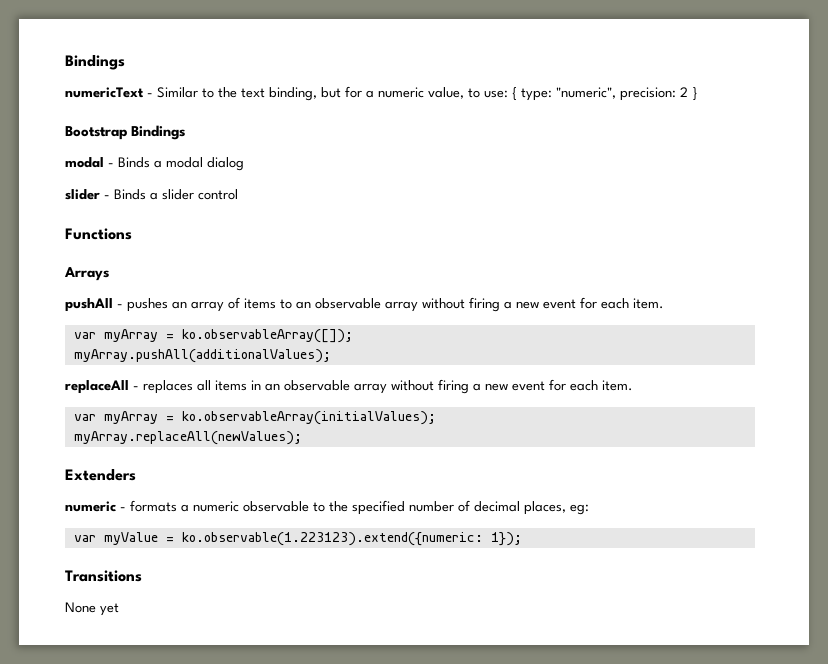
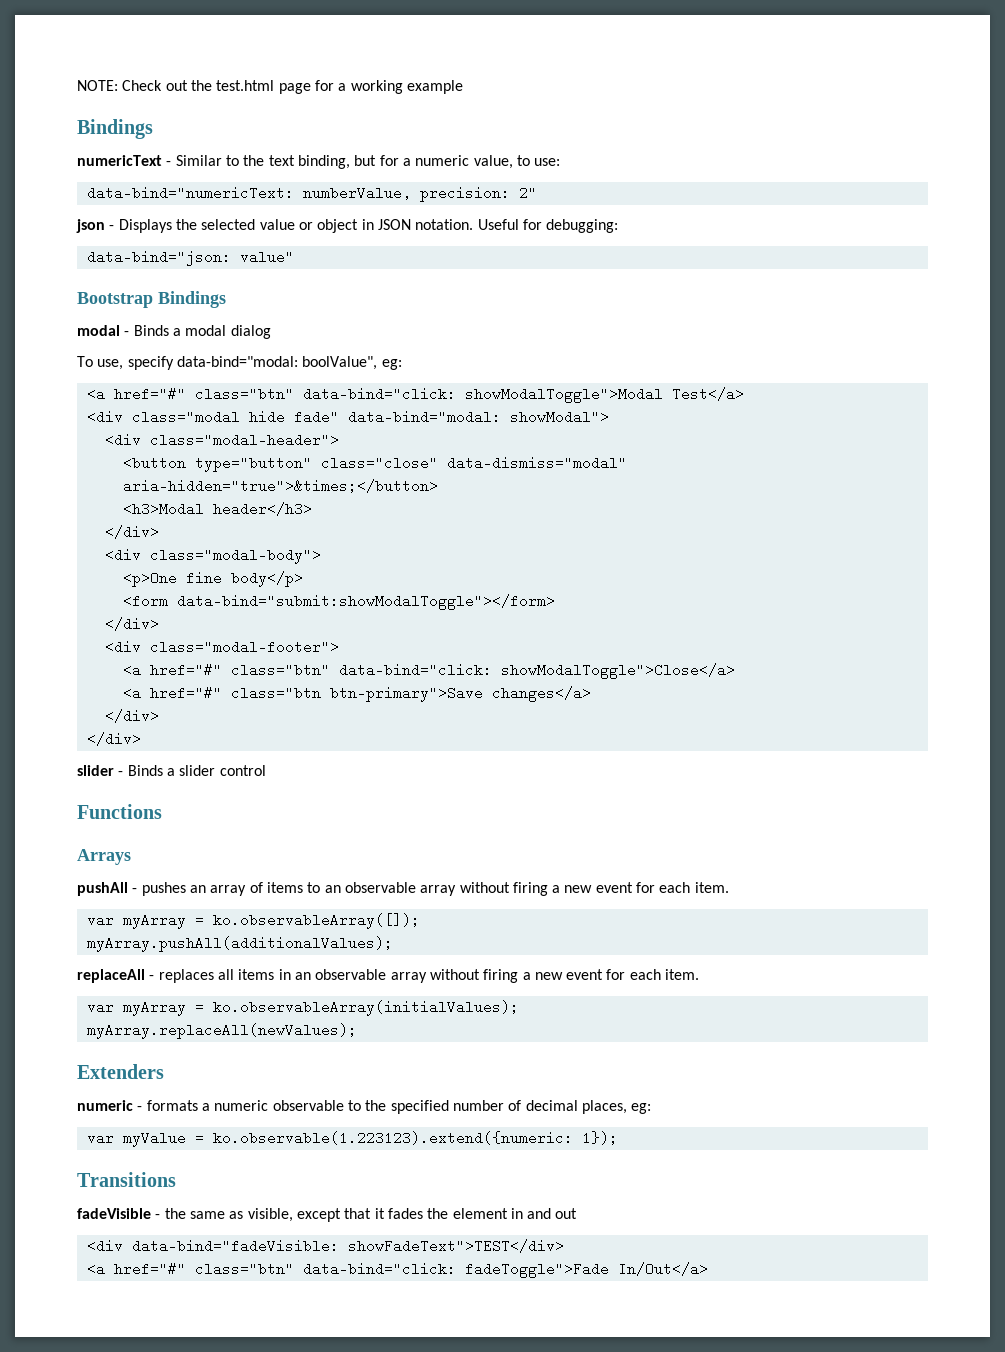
+ NOTE: Check out the test.html page for a working example
- numericText - Similar to the text binding, but for a numeric value, to use: { type: "numeric", precision: 2 }
+ numericText - Similar to the text binding, but for a numeric value, to use:
+ data-bind="numericText: numberValue, precision: 2"
+ json - Displays the selected value or object in JSON notation. Useful for debugging:
+ data-bind="json: value"
+ To use, specify data-bind="modal: boolValue", eg:
+ <a href="#" class="btn" data-bind="click: showModalToggle">Modal Test</a>
+ <div class="modal hide fade" data-bind="modal: showModal">
+ <div class="modal-header">
+ <button type="button" class="close" data-dismiss="modal" aria-hidden="true">&times;</button>
+ <h3>Modal header</h3>
+ </div>
+ <div class="modal-body">
+ <p>One fine body</p>
+ <form data-bind="submit:showModalToggle"></form>
+ </div>
+ <div class="modal-footer">
+ <a href="#" class="btn" data-bind="click: showModalToggle">Close</a>
+ <a href="#" class="btn btn-primary">Save changes</a>
+ </div>
+ </div>
- None yet
+ fadeVisible - the same as visible, except that it fades the element in and out
+ <div data-bind="fadeVisible: showFadeText">TEST</div>
+ <a href="#" class="btn" data-bind="click: fadeToggle">Fade In/Out</a>

